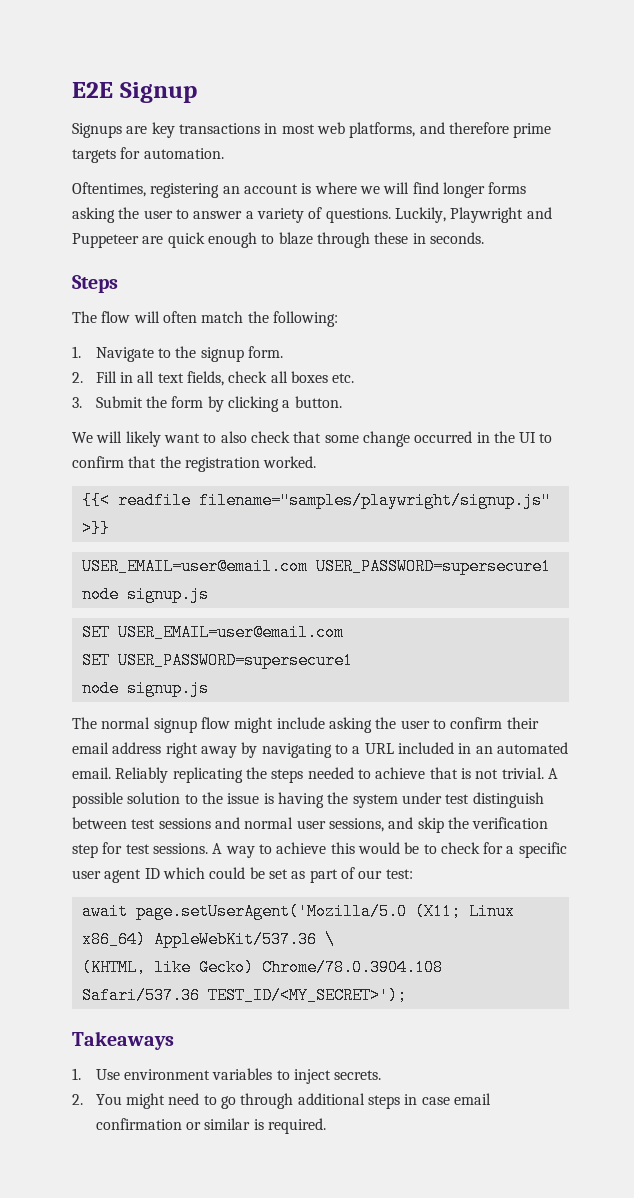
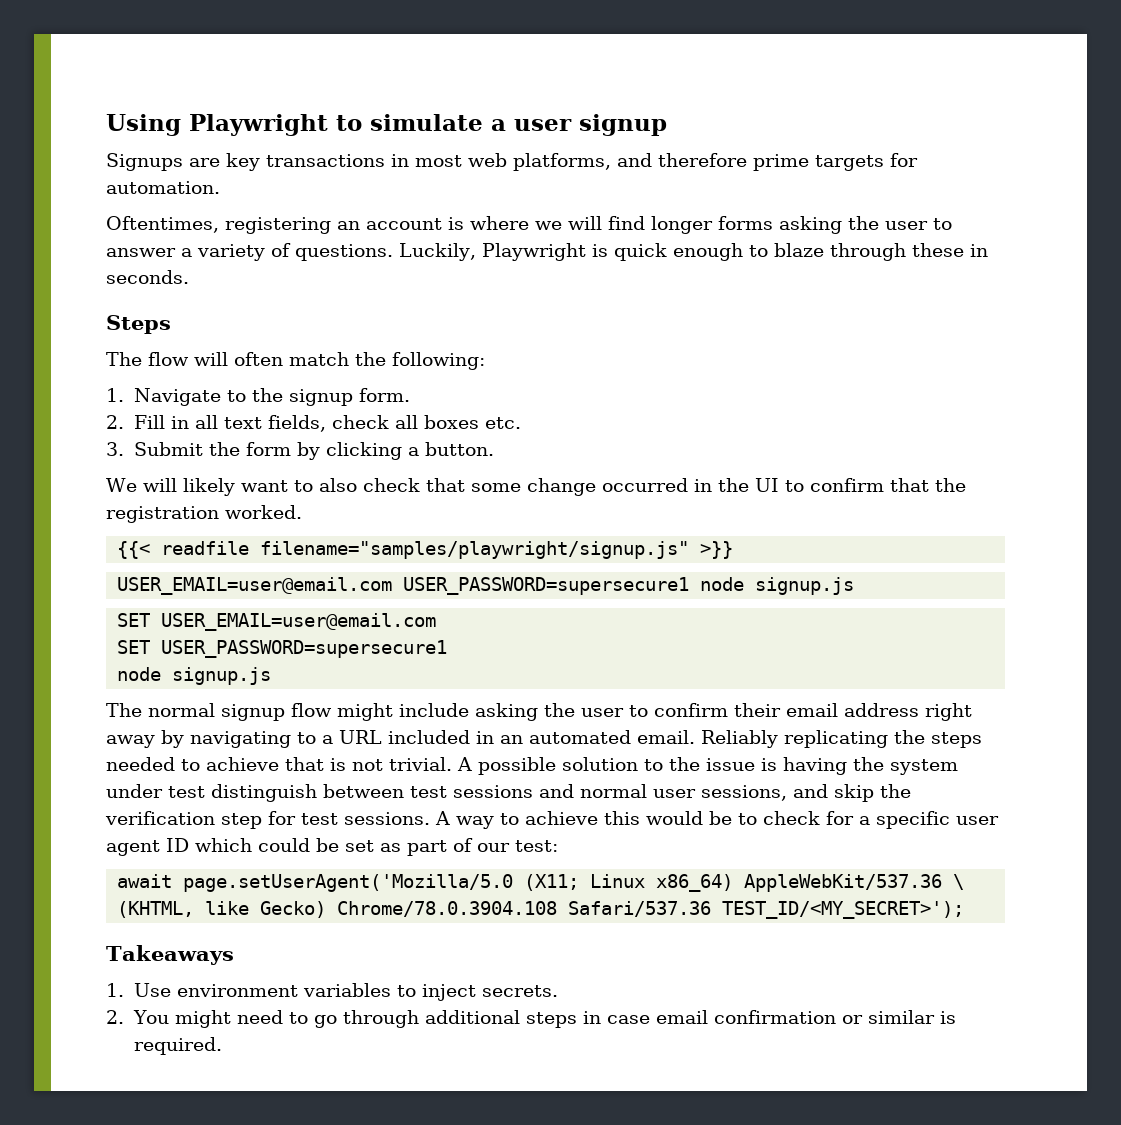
- E2E Signup
+ Using Playwright to simulate a user signup
- Luckily, Playwright and Puppeteer are quick enough to blaze through these in seconds.
+ Luckily, Playwright is quick enough to blaze through these in seconds.

